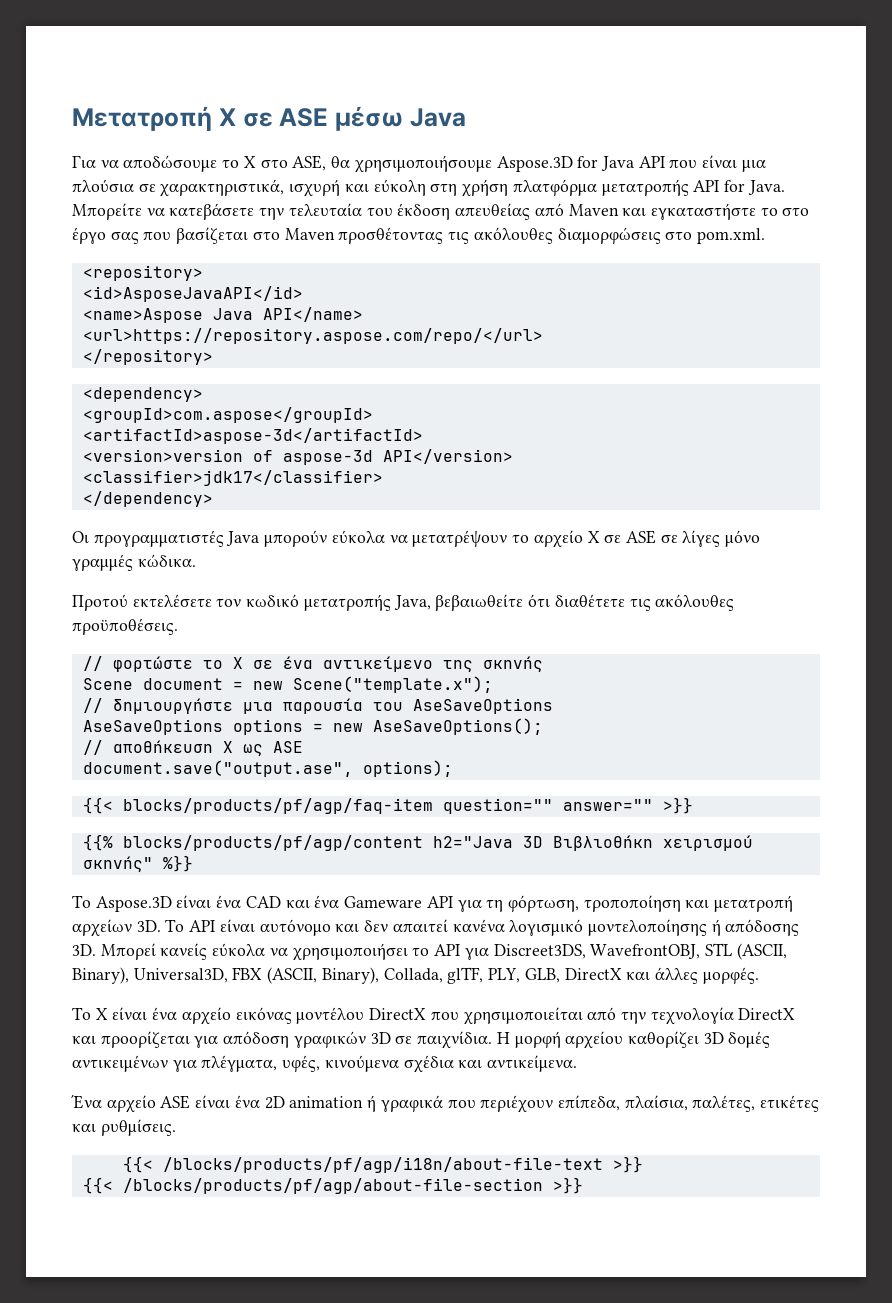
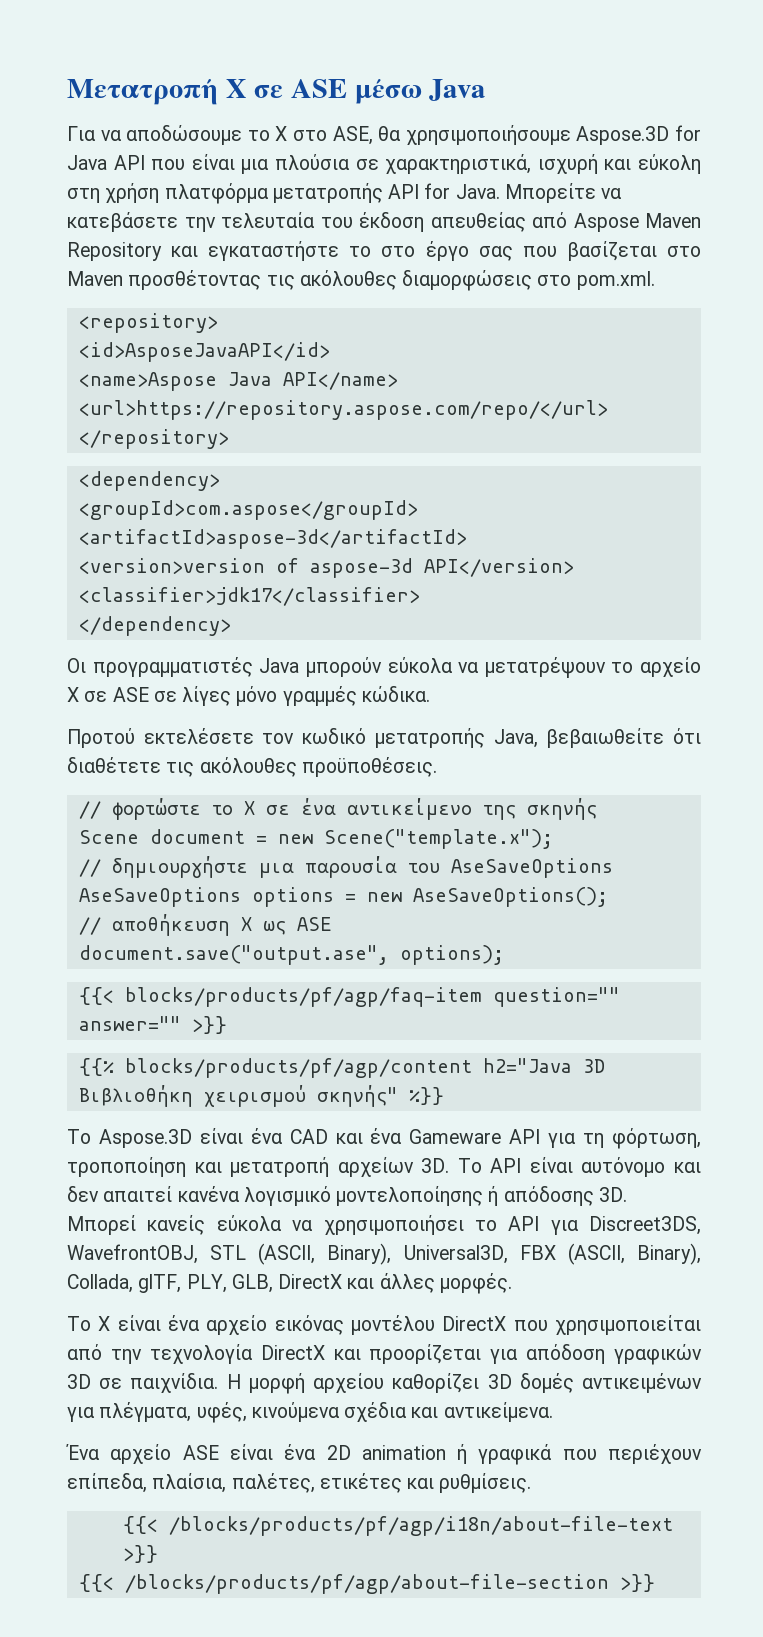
- Μπορείτε να κατεβάσετε την τελευταία του έκδοση απευθείας από Maven και εγκαταστήστε το στο έργο σας που βασίζεται στο Maven προσθέτοντας τις ακόλουθες διαμορφώσεις στο pom.xml.
+ Μπορείτε να κατεβάσετε την τελευταία του έκδοση απευθείας από Aspose Maven Repository και εγκαταστήστε το στο έργο σας που βασίζεται στο Maven προσθέτοντας τις ακόλουθες διαμορφώσεις στο pom.xml.

